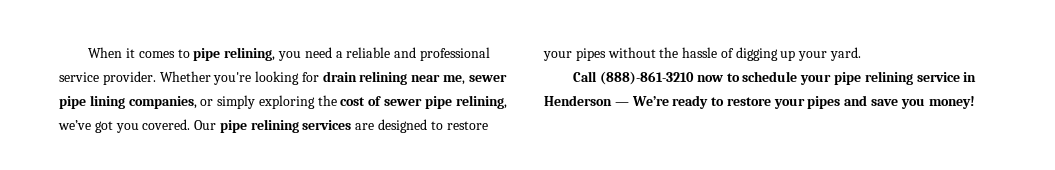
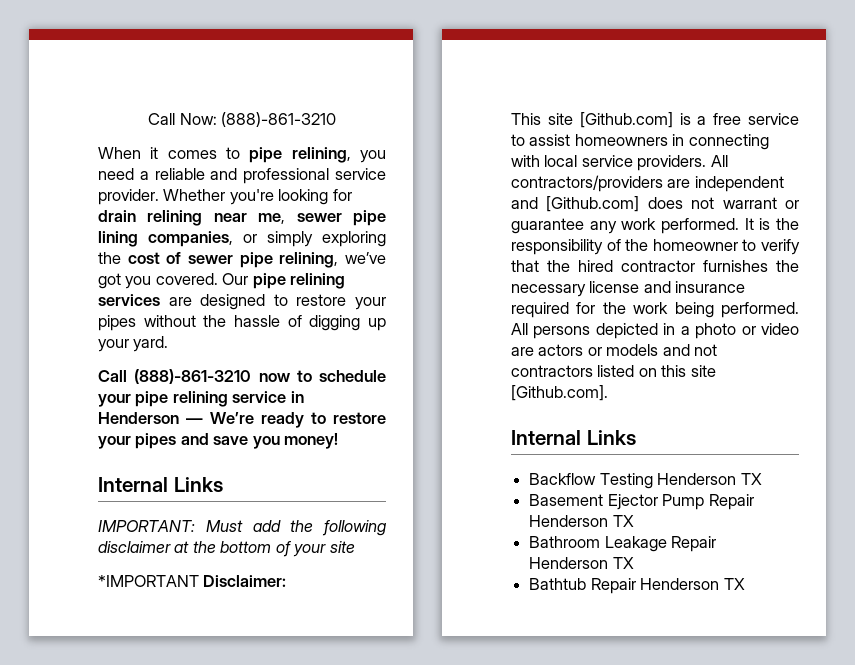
+ Call Now: (888)-861-3210
  Call (888)-861-3210 now to schedule your pipe relining service in Henderson — We’re ready to restore your pipes and save you money!
+ Internal Links
+ IMPORTANT: Must add the following disclaimer at the bottom of your site
+ *IMPORTANT Disclaimer:
+ This site [Github.com] is a free service to assist homeowners in connecting with local service providers. All contractors/providers are independent and [Github.com] does not warrant or guarantee any work performed. It is the responsibility of the homeowner to verify that the hired contractor furnishes the necessary license and insurance required for the work being performed. All persons depicted in a photo or video are actors or models and not contractors listed on this site [Github.com].
+ Internal Links
+ Backflow Testing Henderson TX
+ Basement Ejector Pump Repair Henderson TX
+ Bathroom Leakage Repair Henderson TX
+ Bathtub Repair Henderson TX

